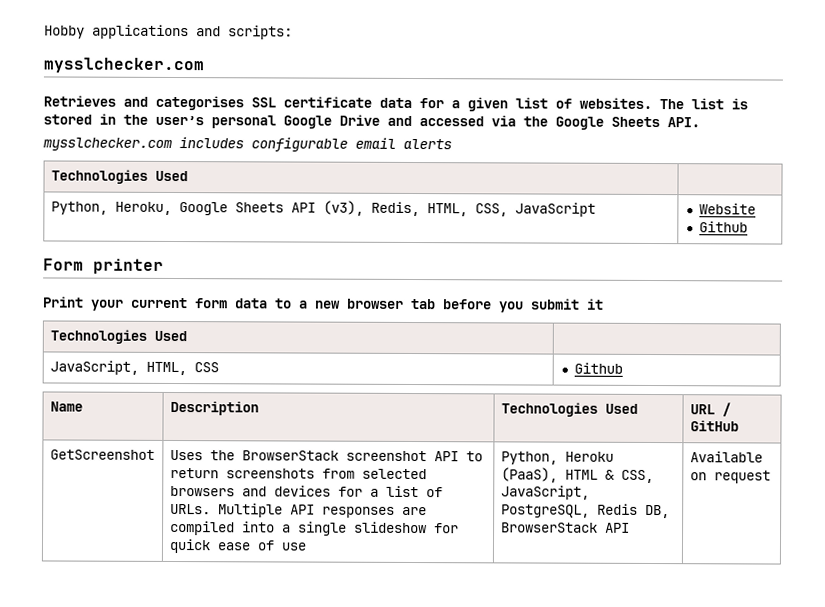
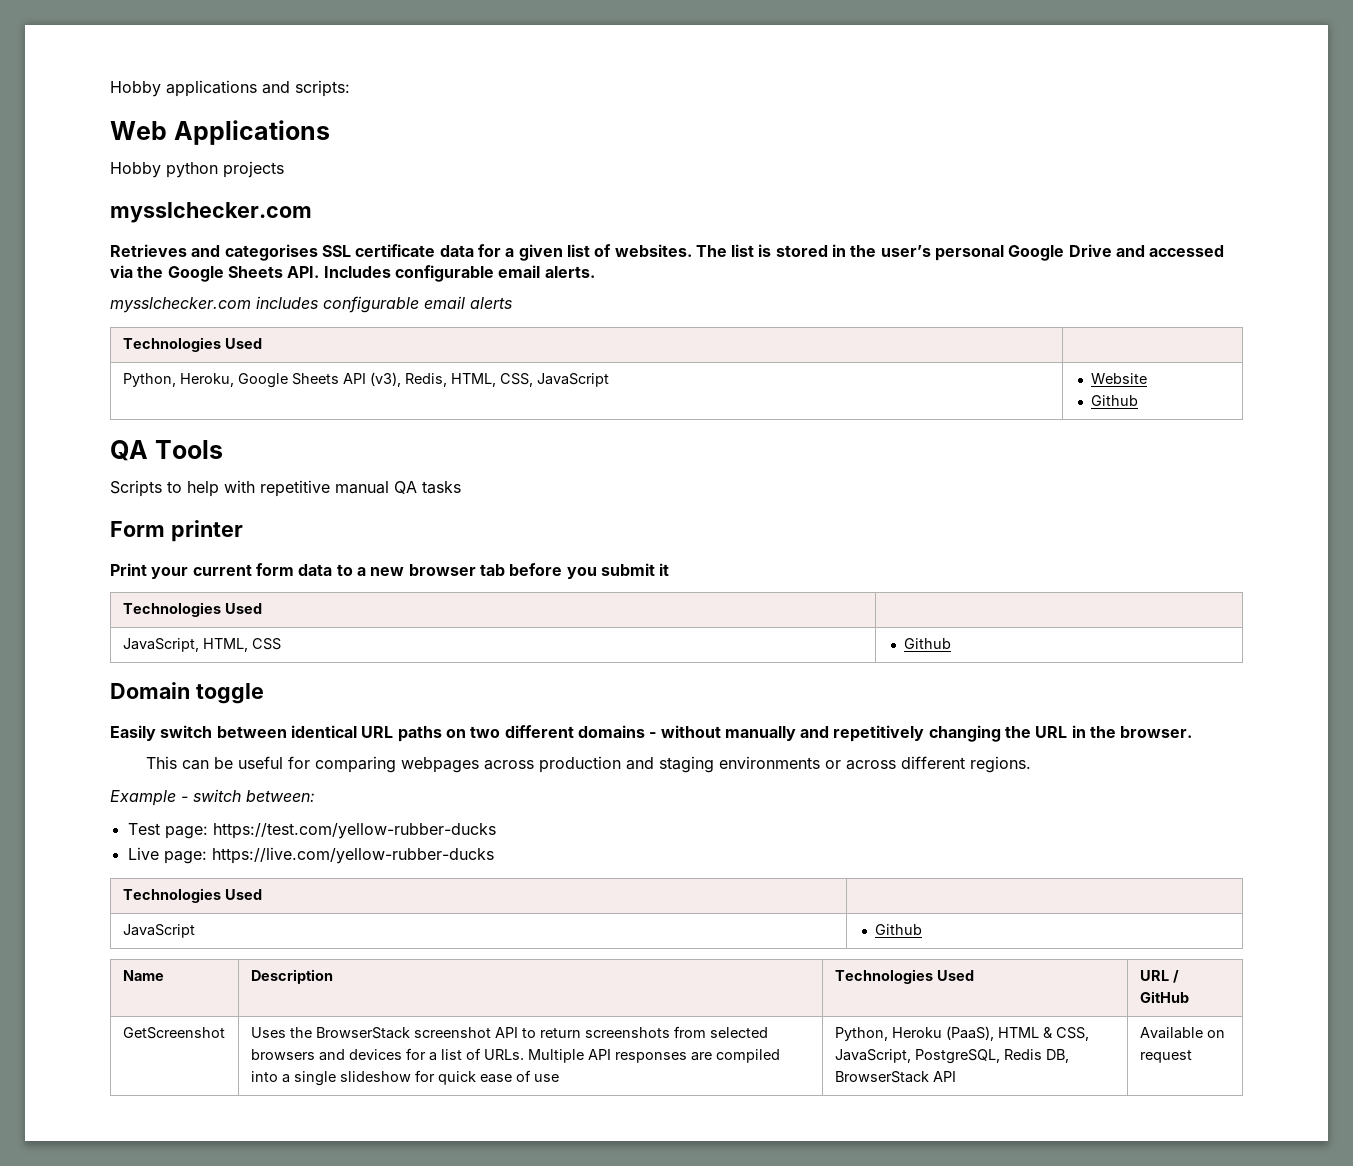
+ Web Applications
+ Hobby python projects
- The list is stored in the user’s personal Google Drive and accessed via the Google Sheets API.
+ The list is stored in the user’s personal Google Drive and accessed via the Google Sheets API. Includes configurable email alerts.
+ QA Tools
+ Scripts to help with repetitive manual QA tasks
+ Domain toggle
+ Easily switch between identical URL paths on two different domains - without manually and repetitively changing the URL in the browser.
+ This can be useful for comparing webpages across production and staging environments or across different regions.
+ Example - switch between:
+ Test page: https://test.com/yellow-rubber-ducks
+ Live page: https://live.com/yellow-rubber-ducks
+ Technologies Used |
+ JavaScript | Github

